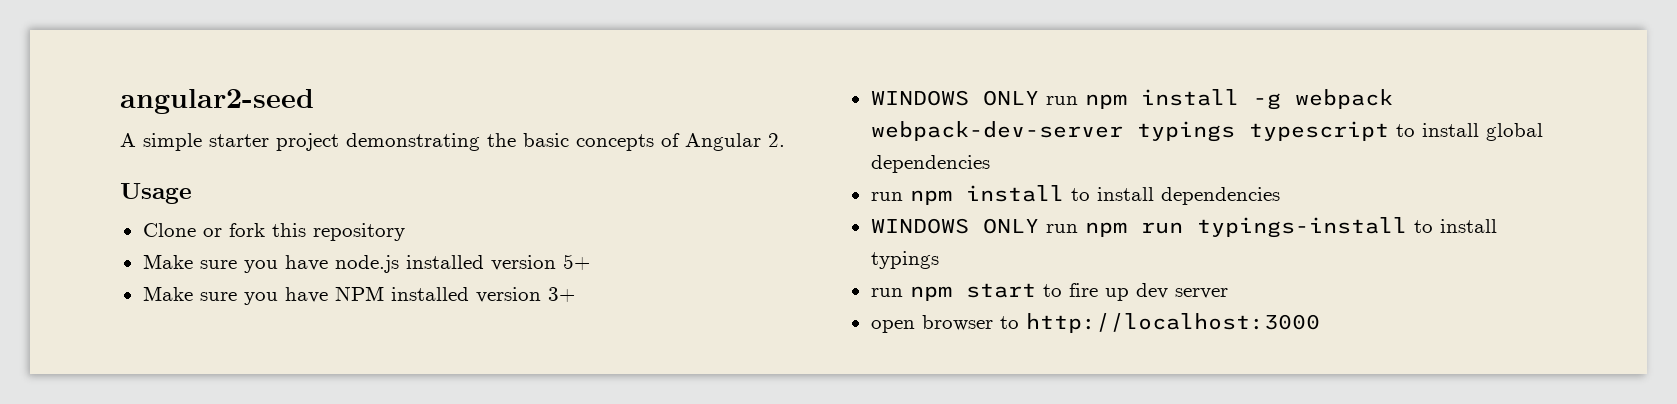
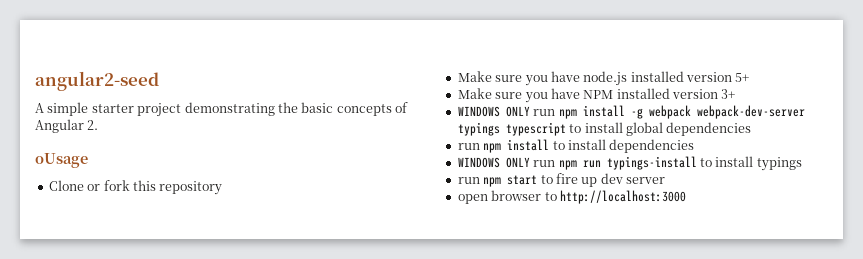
- Usage
+ oUsage

